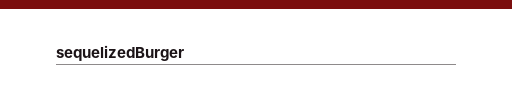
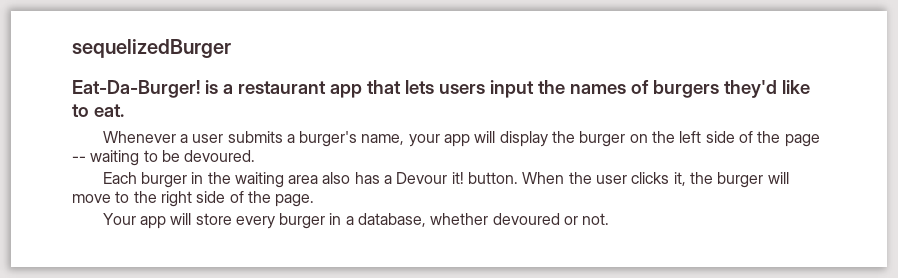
+ Eat-Da-Burger! is a restaurant app that lets users input the names of burgers they'd like to eat.
+ Whenever a user submits a burger's name, your app will display the burger on the left side of the page -- waiting to be devoured.
+ Each burger in the waiting area also has a Devour it! button. When the user clicks it, the burger will move to the right side of the page.
+ Your app will store every burger in a database, whether devoured or not.

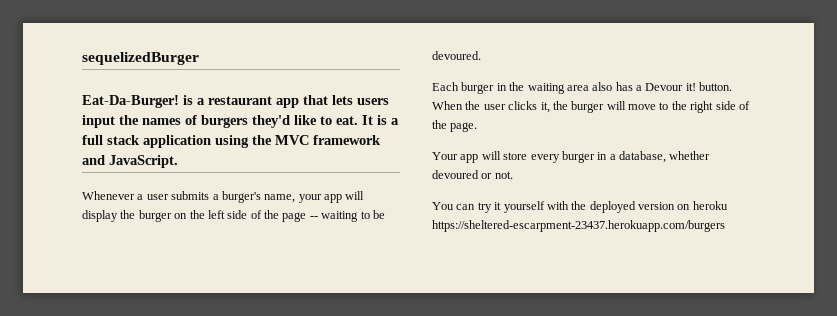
+ It is a full stack application using the MVC framework and JavaScript.
+ You can try it yourself with the deployed version on heroku https://sheltered-escarpment-23437.herokuapp.com/burgers

